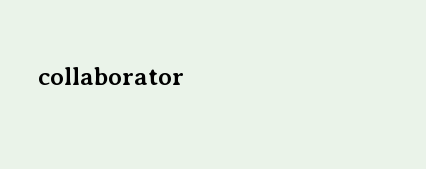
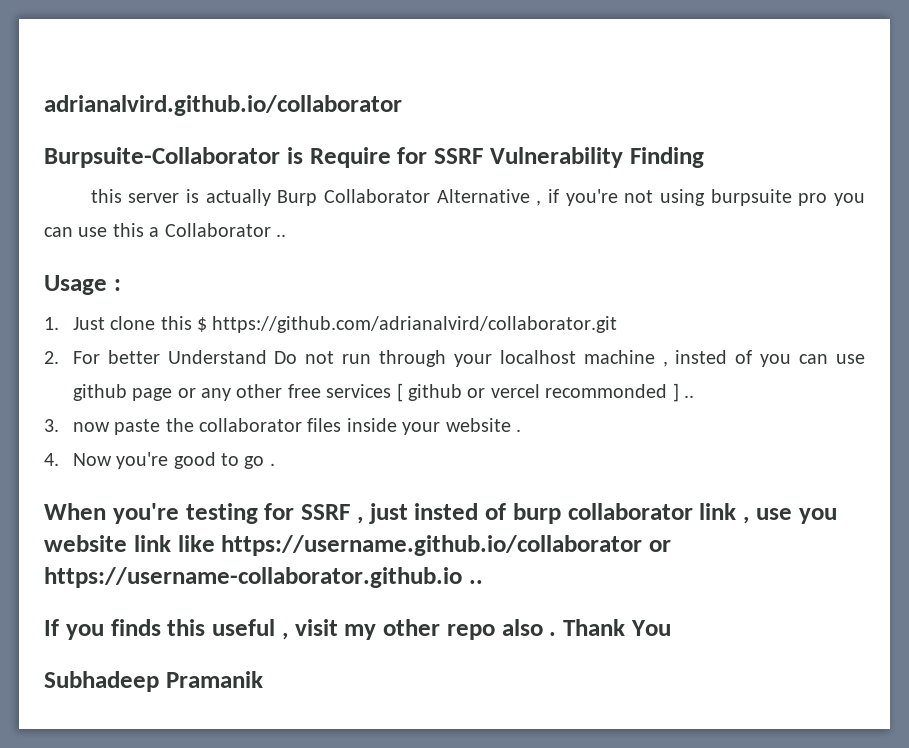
- collaborator
+ adrianalvird.github.io/collaborator
+ Burpsuite-Collaborator is Require for SSRF Vulnerability Finding
+ this server is actually Burp Collaborator Alternative , if you're not using burpsuite pro you can use this a Collaborator ..
+ Usage :
+ 1. Just clone this $ https://github.com/adrianalvird/collaborator.git
+ 2. For better Understand Do not run through your localhost machine , insted of you can use github page or any other free services [ github or vercel recommonded ] ..
+ 3. now paste the collaborator files inside your website .
+ 4. Now you're good to go .
+ When you're testing for SSRF , just insted of burp collaborator link , use you website link like https://username.github.io/collaborator or https://username-collaborator.github.io ..
+ If you finds this useful , visit my other repo also . Thank You
+ Subhadeep Pramanik

